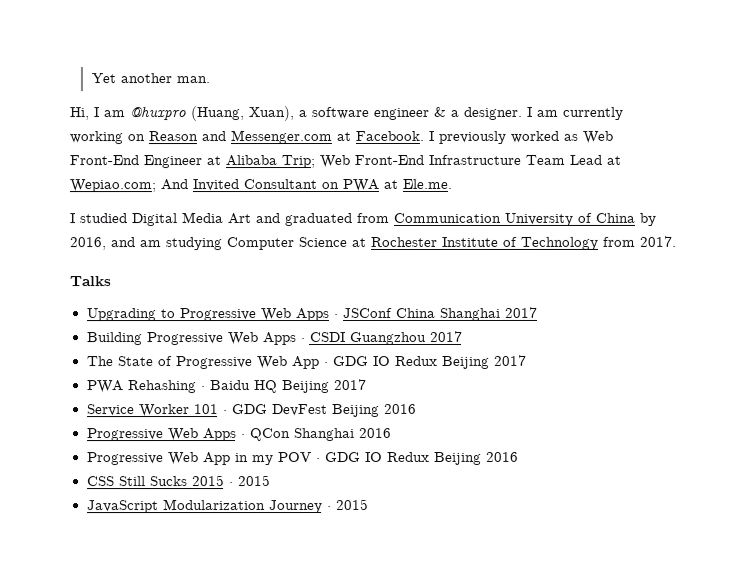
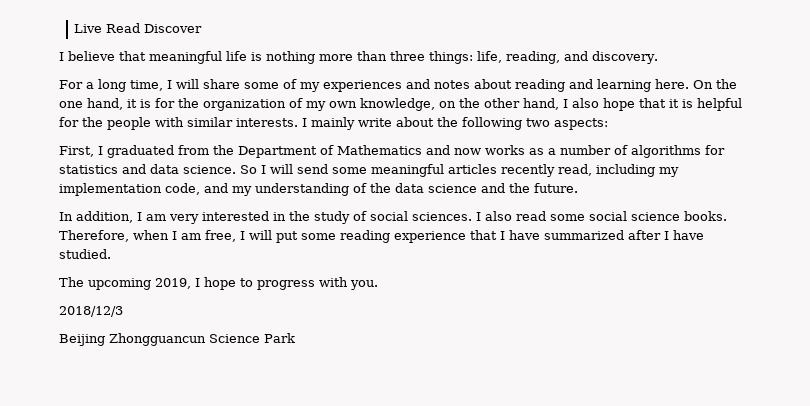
- Yet another man.
- Hi, I am @huxpro (Huang, Xuan), a software engineer & a designer. I am currently working on Reason and Messenger.com at Facebook. I previously worked as Web Front-End Engineer at Alibaba Trip; Web Front-End Infrastructure Team Lead at Wepiao.com; And Invited Consultant on PWA at Ele.me.
- I studied Digital Media Art and graduated from Communication University of China by 2016, and am studying Computer Science at Rochester Institute of Technology from 2017.
- Talks
- Upgrading to Progressive Web Apps · JSConf China Shanghai 2017
- Building Progressive Web Apps · CSDI Guangzhou 2017
- The State of Progressive Web App · GDG IO Redux Beijing 2017
- PWA Rehashing · Baidu HQ Beijing 2017
- Service Worker 101 · GDG DevFest Beijing 2016
- Progressive Web Apps · QCon Shanghai 2016
- Progressive Web App in my POV · GDG IO Redux Beijing 2016
- CSS Still Sucks 2015 · 2015
- JavaScript Modularization Journey · 2015
+ Live Read Discover
+ I believe that meaningful life is nothing more than three things: life, reading, and discovery.
+ For a long time, I will share some of my experiences and notes about reading and learning here. On the one hand, it is for the organization of my own knowledge, on the other hand, I also hope that it is helpful for the people with similar interests. I mainly write about the following two aspects:
+ First, I graduated from the Department of Mathematics and now works as a number of algorithms for statistics and data science. So I will send some meaningful articles recently read, including my implementation code, and my understanding of the data science and the future.
+ In addition, I am very interested in the study of social sciences. I also read some social science books. Therefore, when I am free, I will put some reading experience that I have summarized after I have studied.
+ The upcoming 2019, I hope to progress with you.
+ 2018/12/3
+ Beijing Zhongguancun Science Park

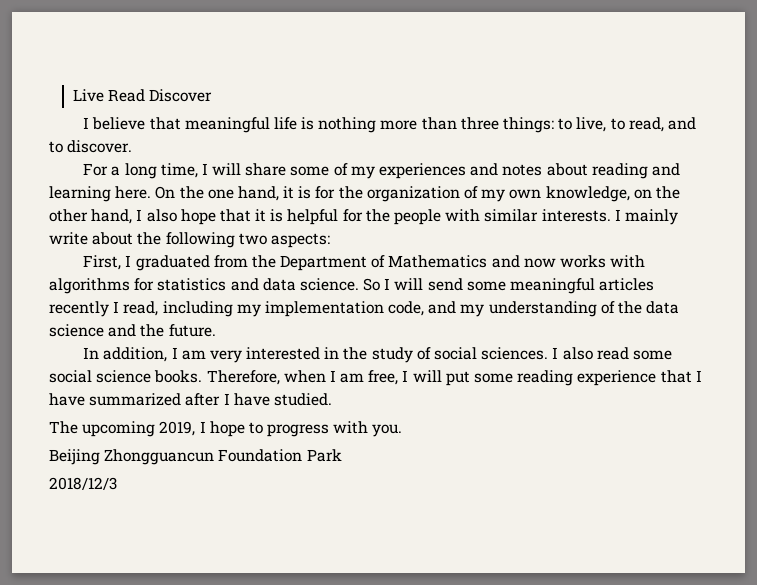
- I believe that meaningful life is nothing more than three things: life, reading, and discovery.
+ I believe that meaningful life is nothing more than three things: to live, to read, and to discover.
- First, I graduated from the Department of Mathematics and now works as a number of algorithms for statistics and data science.
+ First, I graduated from the Department of Mathematics and now works with algorithms for statistics and data science.
- So I will send some meaningful articles recently read, including my implementation code, and my understanding of the data science and the future.
+ So I will send some meaningful articles recently I read, including my implementation code, and my understanding of the data science and the future.
- 2018/12/3
- Beijing Zhongguancun Science Park
+ Beijing Zhongguancun Foundation Park
+ 2018/12/3

